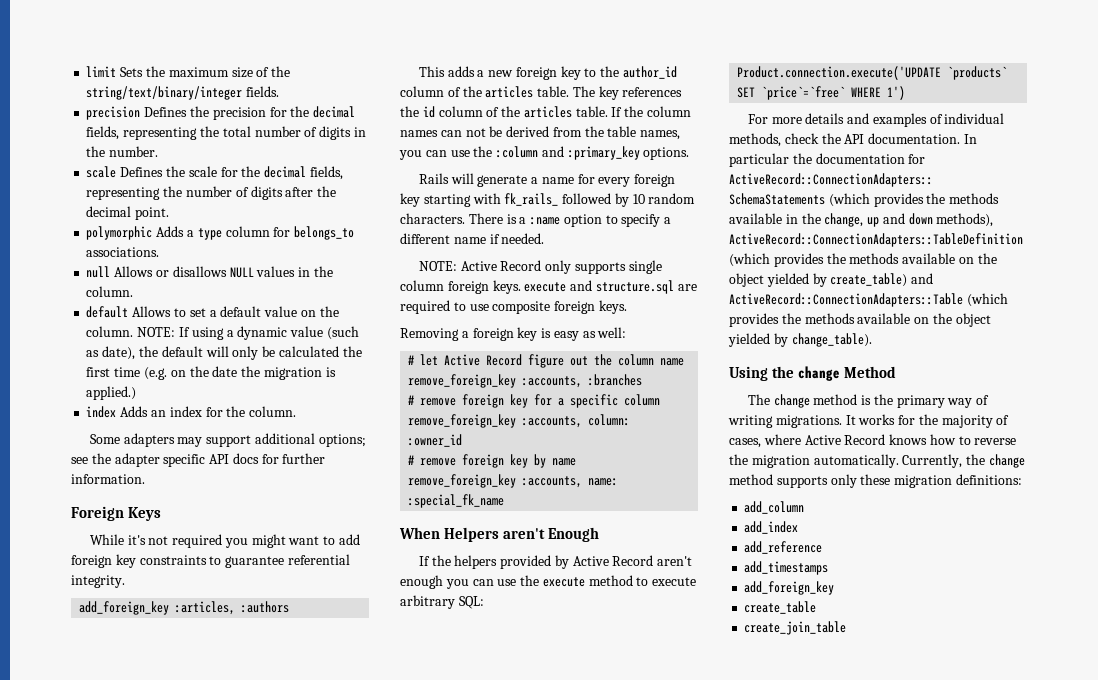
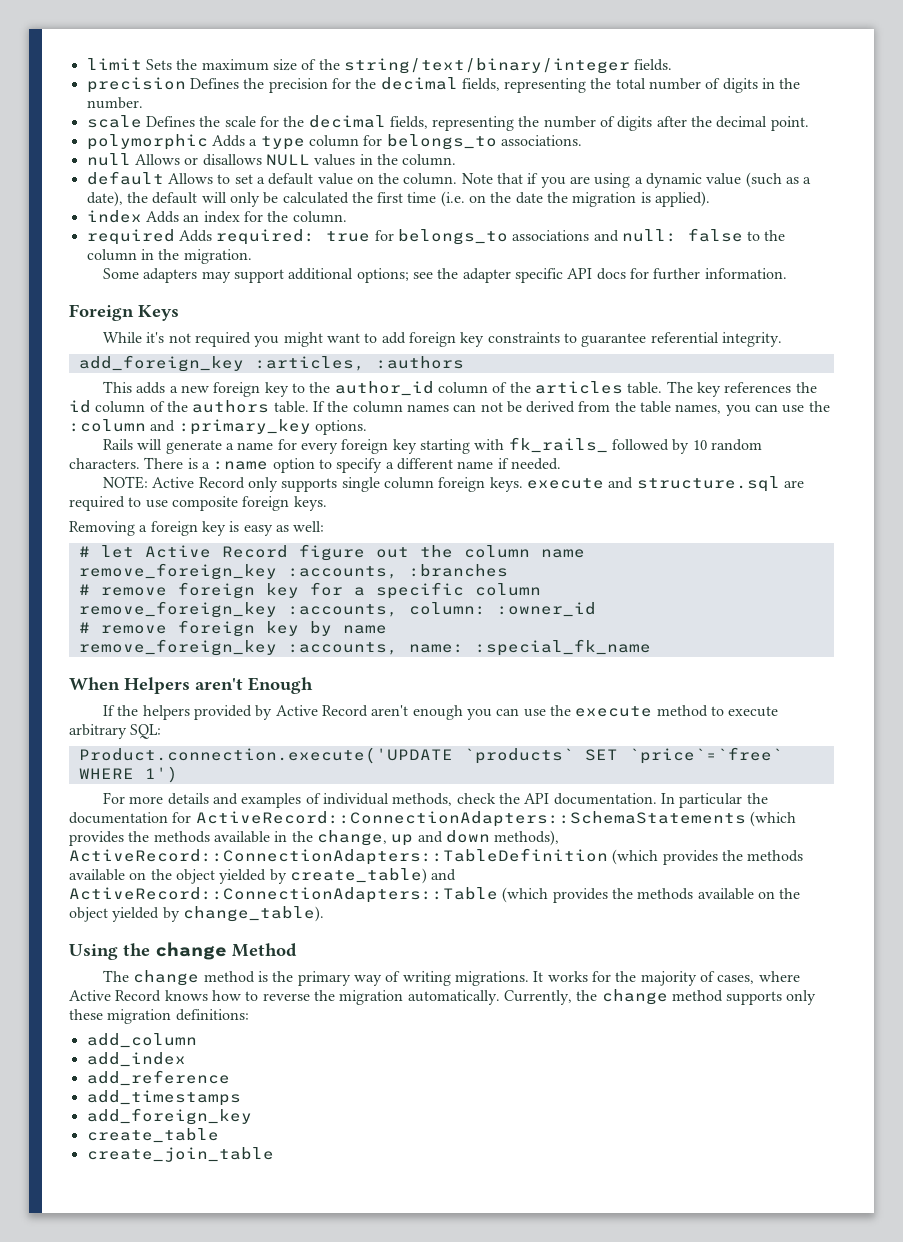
- NOTE: If using a dynamic value (such as date), the default will only be calculated the first time (e.g. on the date the migration is applied.)
+ Note that if you are using a dynamic value (such as a date), the default will only be calculated the first time (i.e. on the date the migration is applied).
+ required Adds required: true for belongs_to associations and null: false to the column in the migration.
- The key references the id column of the articles table.
+ The key references the id column of the authors table.

